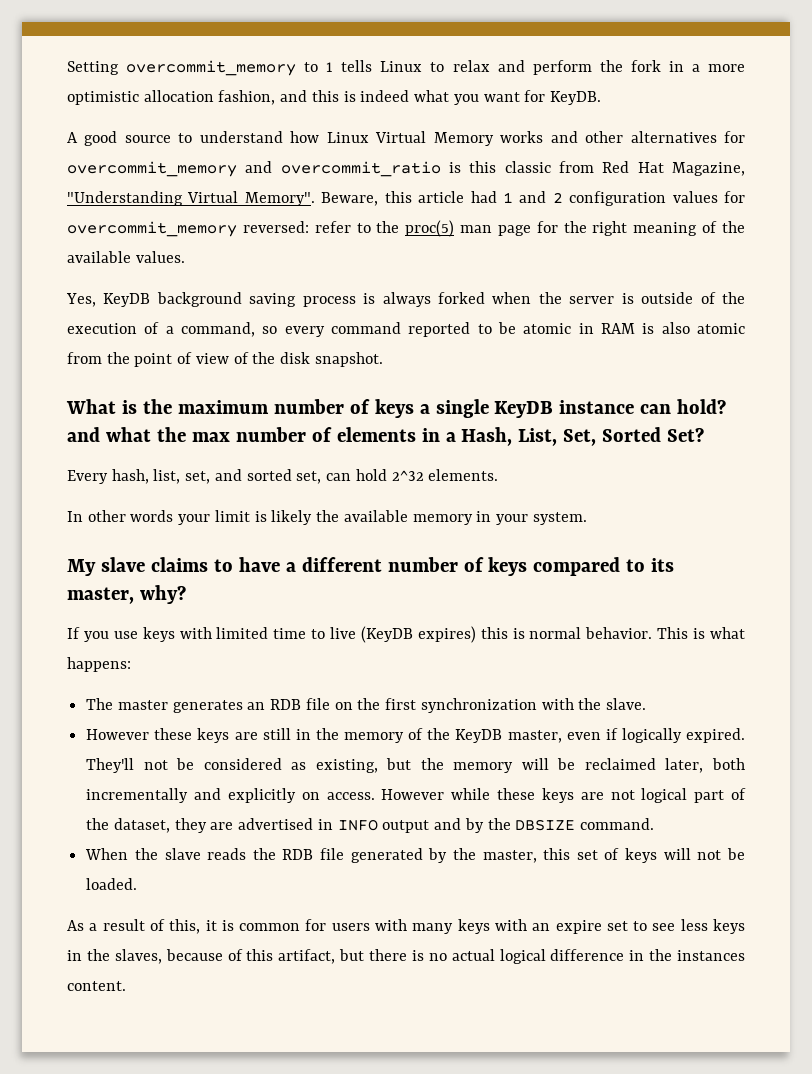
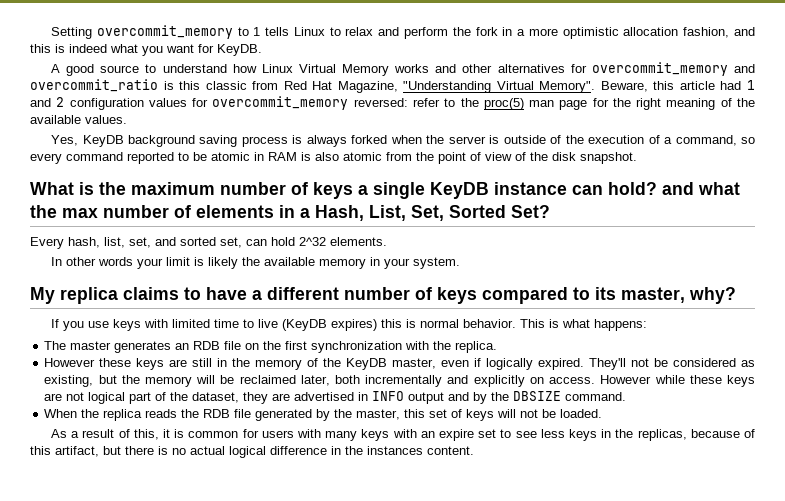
- My slave claims to have a different number of keys compared to its master, why?
+ My replica claims to have a different number of keys compared to its master, why?
- The master generates an RDB file on the first synchronization with the slave.
+ The master generates an RDB file on the first synchronization with the replica.
- When the slave reads the RDB file generated by the master, this set of keys will not be loaded.
+ When the replica reads the RDB file generated by the master, this set of keys will not be loaded.
- As a result of this, it is common for users with many keys with an expire set to see less keys in the slaves, because of this artifact, but there is no actual logical difference in the instances content.
+ As a result of this, it is common for users with many keys with an expire set to see less keys in the replicas, because of this artifact, but there is no actual logical difference in the instances content.

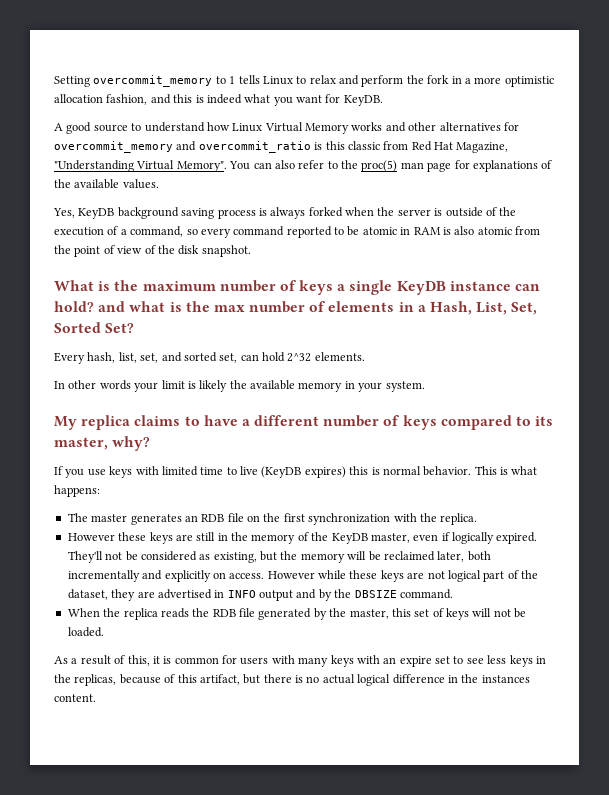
- Beware, this article had 1 and 2 configuration values for overcommit_memory reversed: refer to the proc(5) man page for the right meaning of the available values.
+ You can also refer to the proc(5) man page for explanations of the available values.
- What is the maximum number of keys a single KeyDB instance can hold? and what the max number of elements in a Hash, List, Set, Sorted Set?
+ What is the maximum number of keys a single KeyDB instance can hold? and what is the max number of elements in a Hash, List, Set, Sorted Set?

